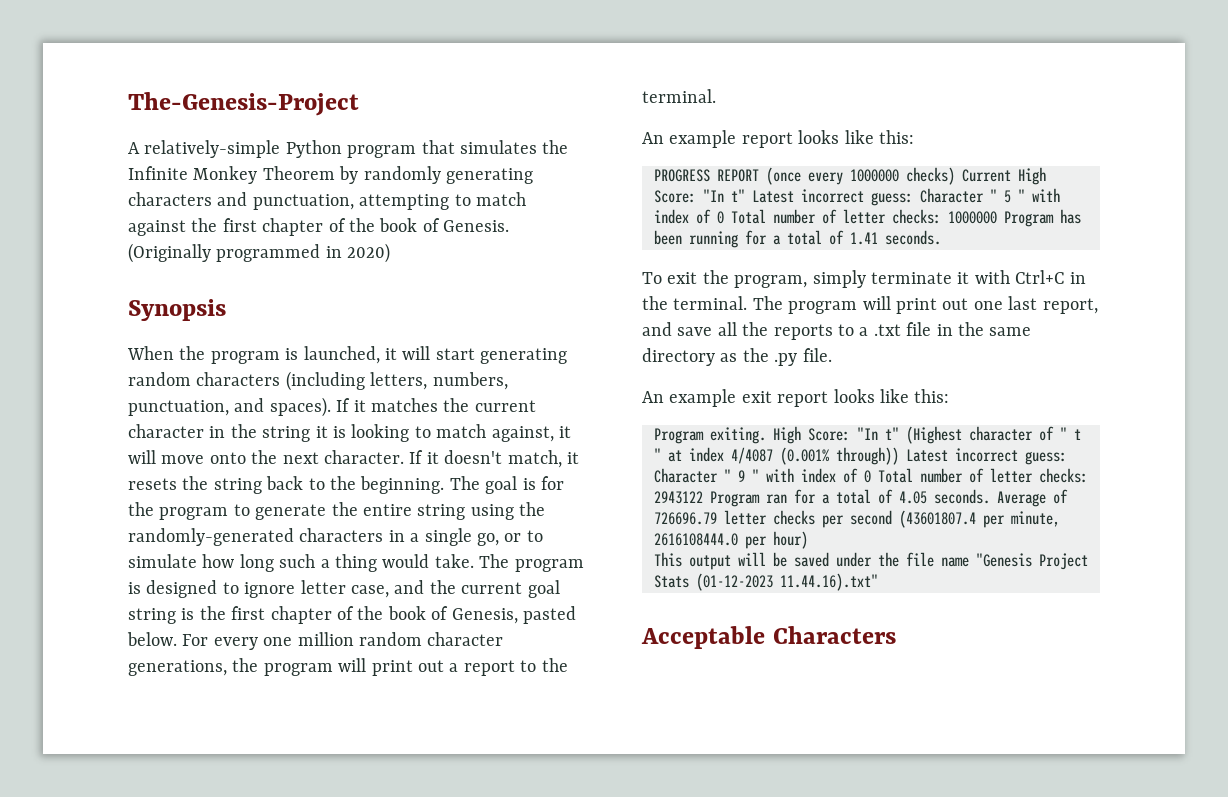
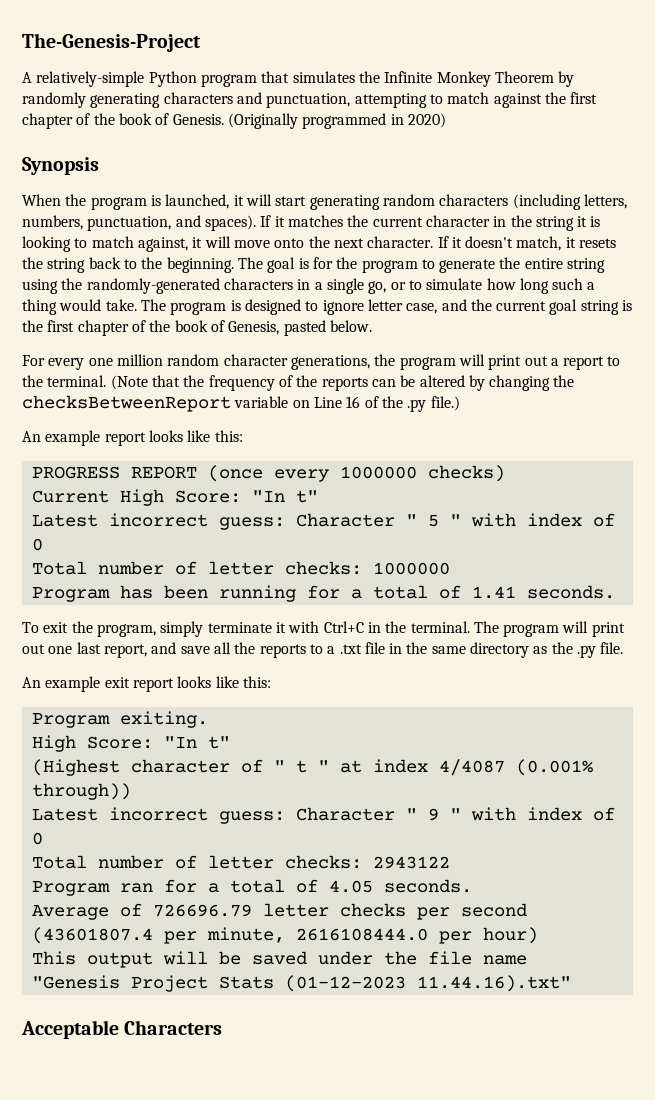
- The program is designed to ignore letter case, and the current goal string is the first chapter of the book of Genesis, pasted below. For every one million random character generations, the program will print out a report to the terminal.
+ The program is designed to ignore letter case, and the current goal string is the first chapter of the book of Genesis, pasted below.
+ For every one million random character generations, the program will print out a report to the terminal. (Note that the frequency of the reports can be altered by changing the checksBetweenReport variable on Line 16 of the .py file.)
- PROGRESS REPORT (once every 1000000 checks) Current High Score: "In t" Latest incorrect guess: Character " 5 " with index of 0 Total number of letter checks: 1000000 Program has been running for a total of 1.41 seconds.
+ PROGRESS REPORT (once every 1000000 checks)
+ Current High Score: "In t"
+ Latest incorrect guess: Character " 5 " with index of 0
+ Total number of letter checks: 1000000
+ Program has been running for a total of 1.41 seconds.
- Program exiting. High Score: "In t" (Highest character of " t " at index 4/4087 (0.001% through)) Latest incorrect guess: Character " 9 " with index of 0 Total number of letter checks: 2943122 Program ran for a total of 4.05 seconds. Average of 726696.79 letter checks per second (43601807.4 per minute, 2616108444.0 per hour)
+ Program exiting.
+ High Score: "In t"
+ (Highest character of " t " at index 4/4087 (0.001% through))
+ Latest incorrect guess: Character " 9 " with index of 0
+ Total number of letter checks: 2943122
+ Program ran for a total of 4.05 seconds.
+ Average of 726696.79 letter checks per second (43601807.4 per minute, 2616108444.0 per hour)

